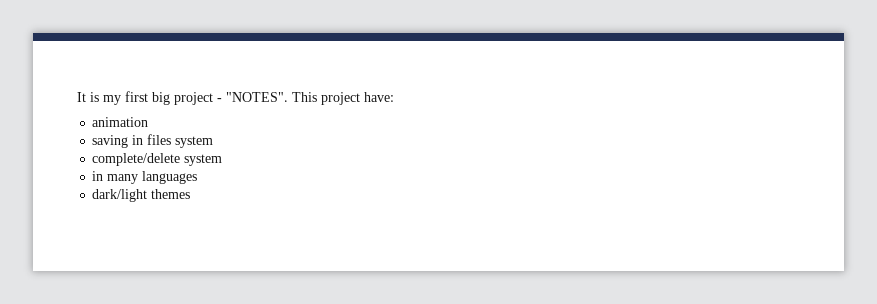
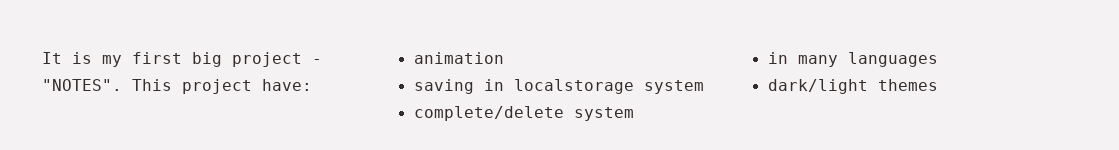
- saving in files system
+ saving in localstorage system

